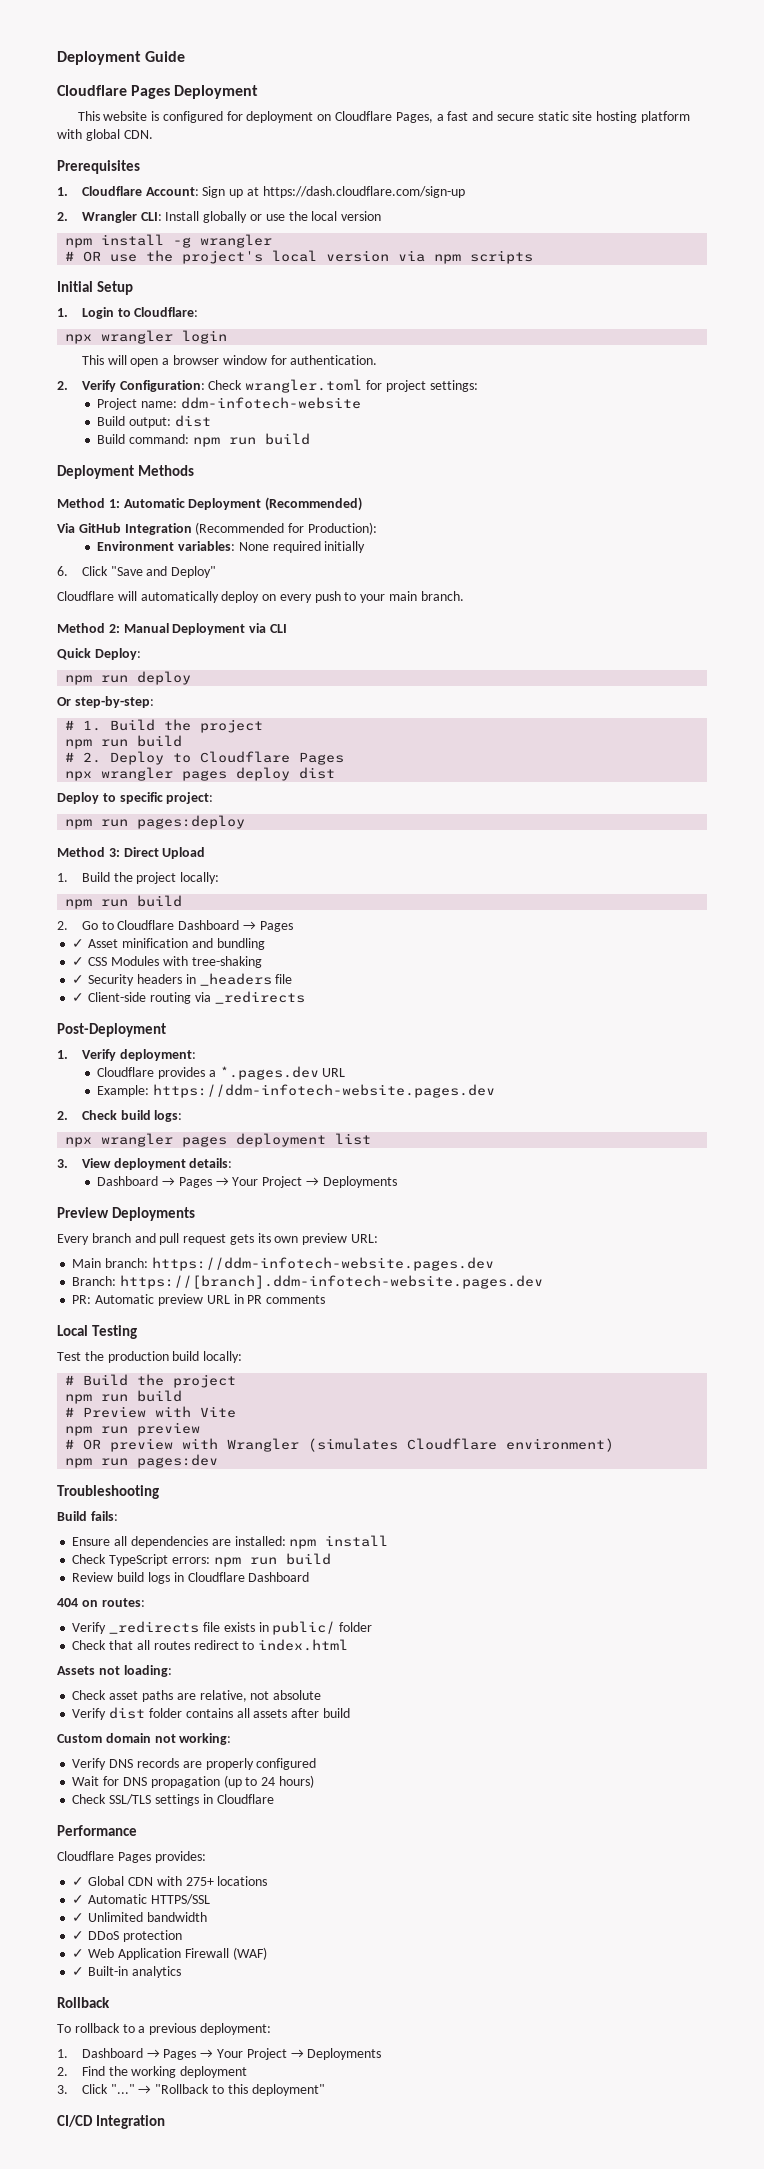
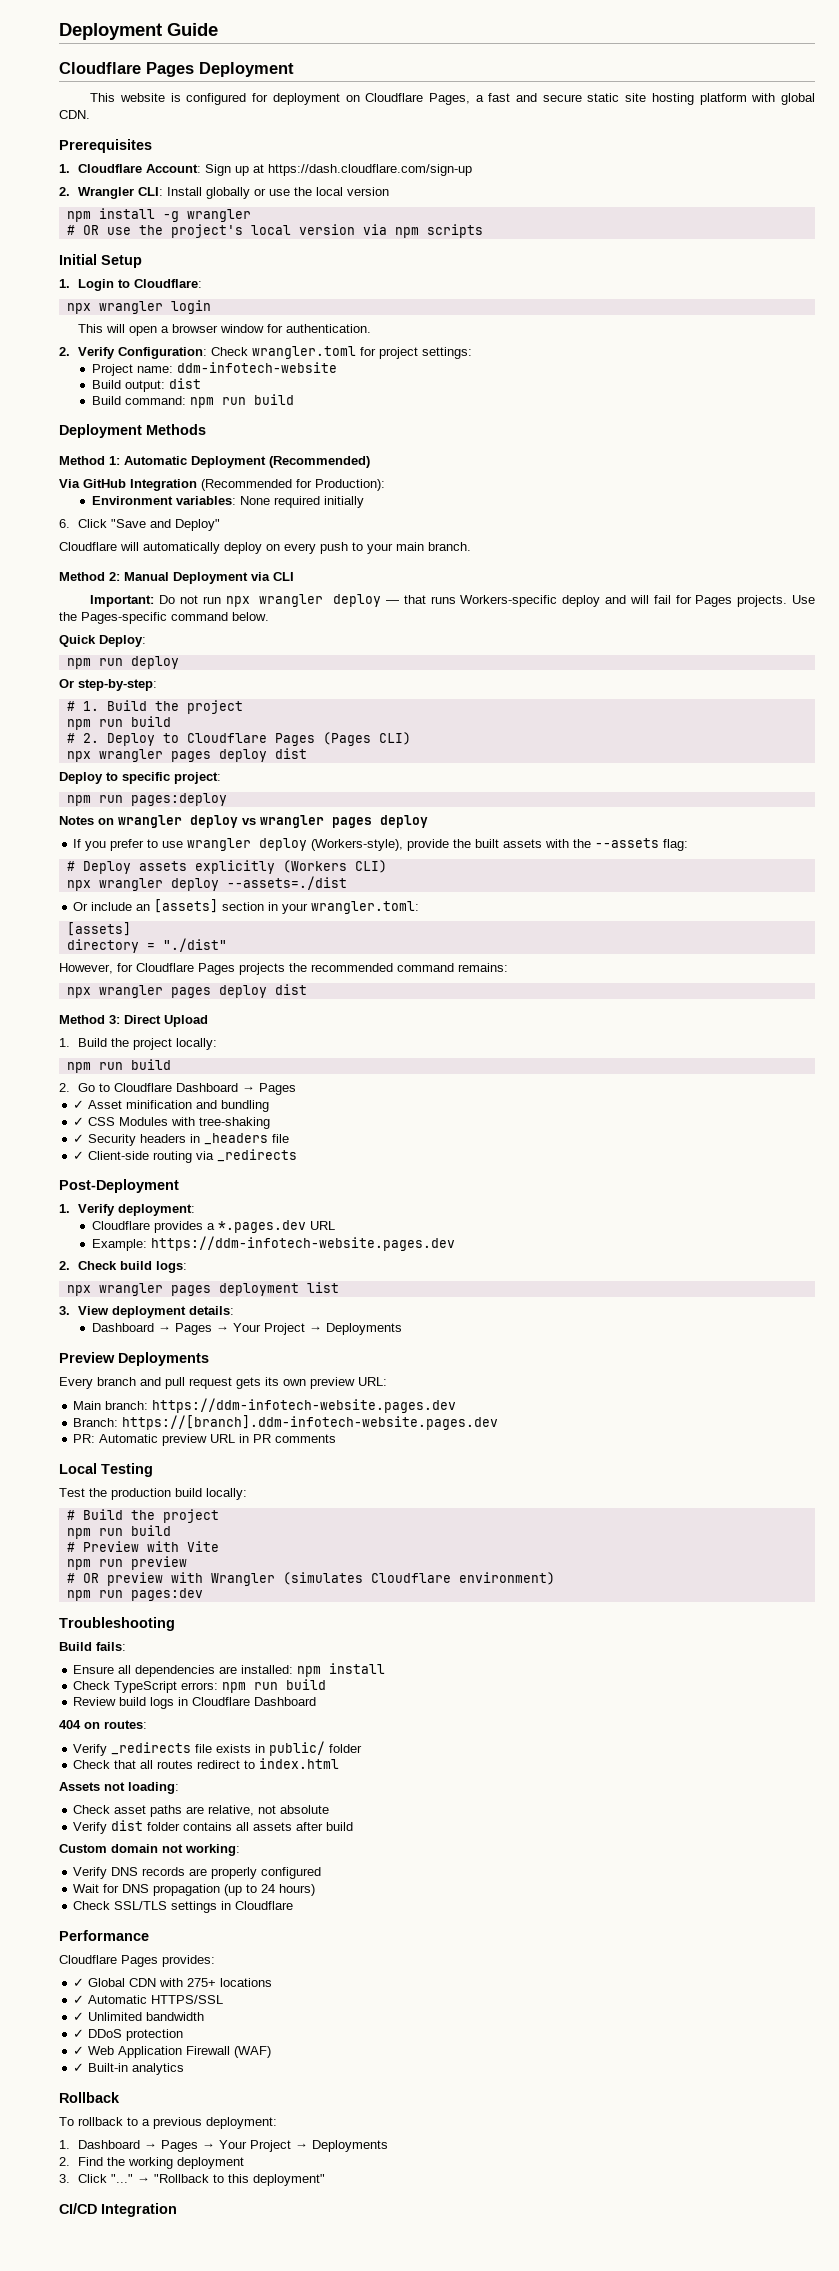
+ Important: Do not run npx wrangler deploy — that runs Workers-specific deploy and will fail for Pages projects. Use the Pages-specific command below.
- # 2. Deploy to Cloudflare Pages
+ # 2. Deploy to Cloudflare Pages (Pages CLI)
+ Notes on wrangler deploy vs wrangler pages deploy
+ If you prefer to use wrangler deploy (Workers-style), provide the built assets with the --assets flag:
+ # Deploy assets explicitly (Workers CLI)
+ npx wrangler deploy --assets=./dist
+ Or include an [assets] section in your wrangler.toml:
+ [assets]
+ directory = "./dist"
+ However, for Cloudflare Pages projects the recommended command remains:
+ npx wrangler pages deploy dist

